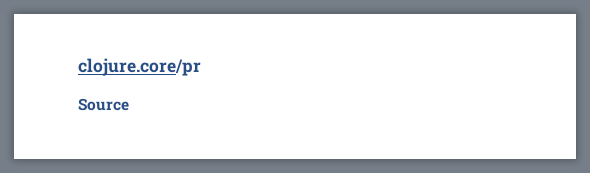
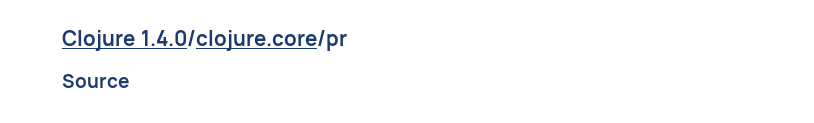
- clojure.core/pr
+ Clojure 1.4.0/clojure.core/pr

